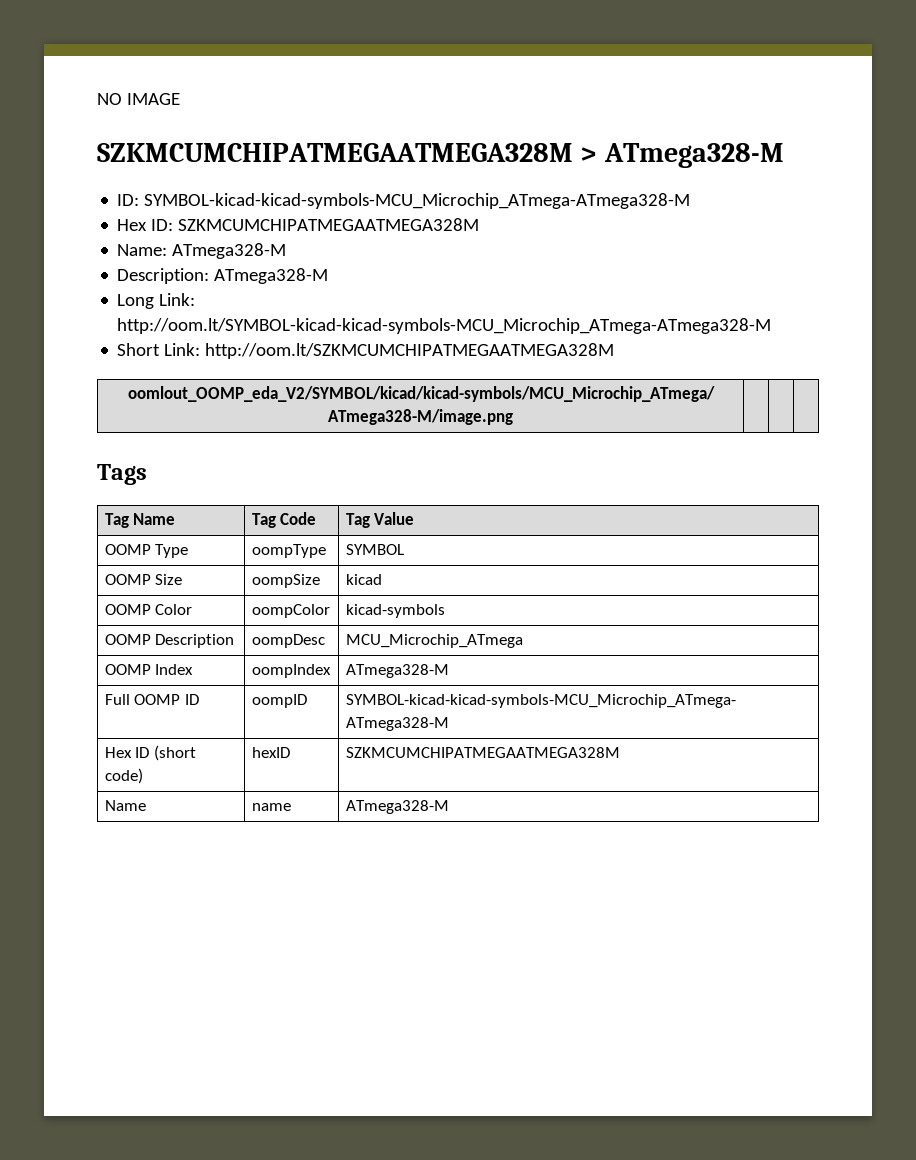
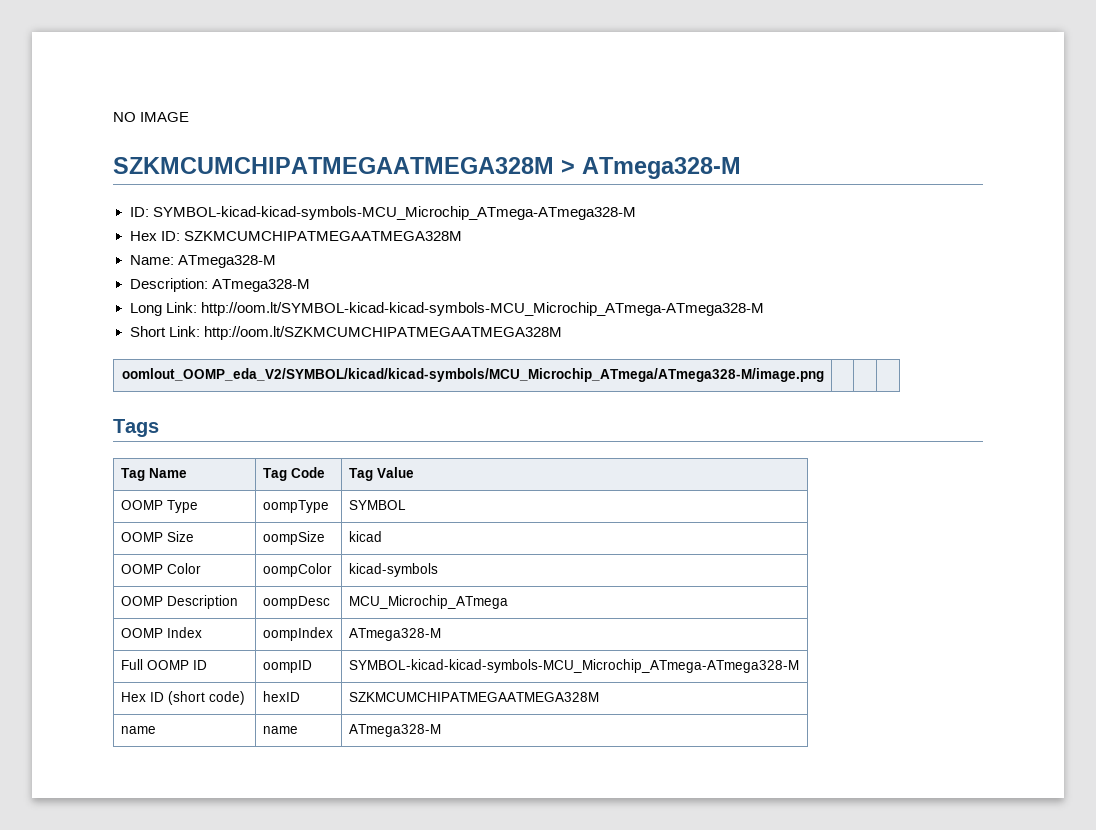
- Name | name | ATmega328-M
+ name | name | ATmega328-M

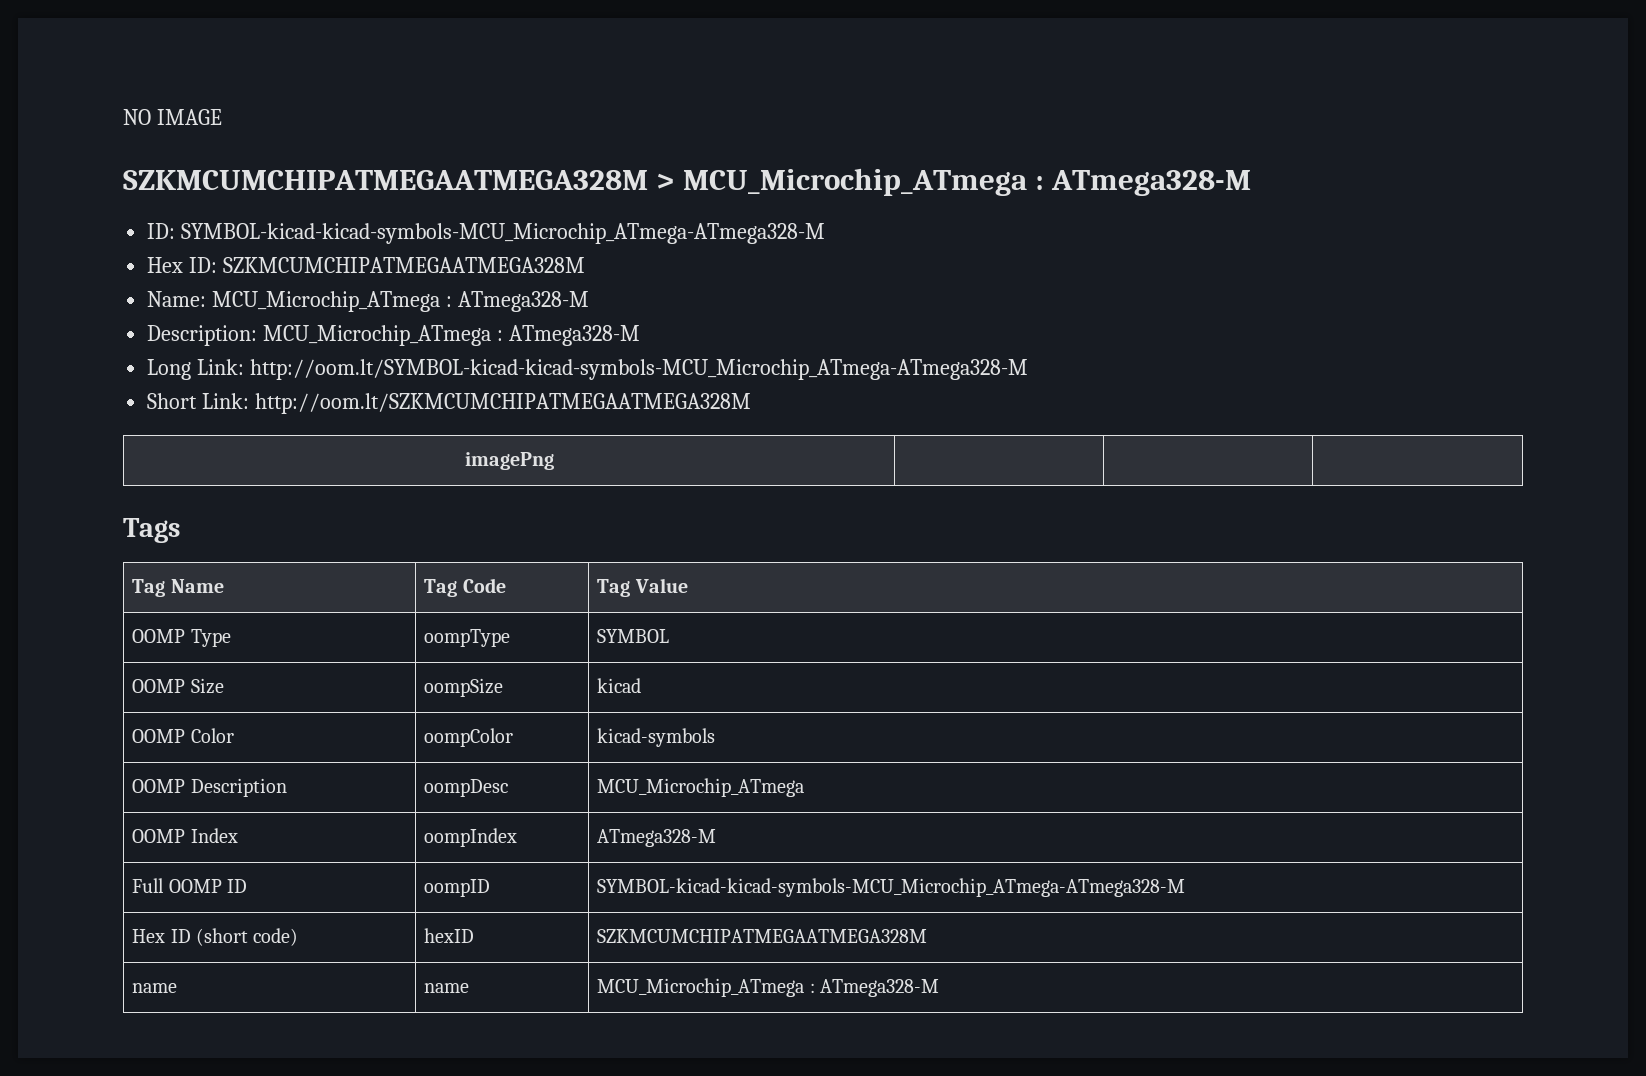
- SZKMCUMCHIPATMEGAATMEGA328M > ATmega328-M
+ SZKMCUMCHIPATMEGAATMEGA328M > MCU_Microchip_ATmega : ATmega328-M
- Name: ATmega328-M
+ Name: MCU_Microchip_ATmega : ATmega328-M
- Description: ATmega328-M
+ Description: MCU_Microchip_ATmega : ATmega328-M
- oomlout_OOMP_eda_V2/SYMBOL/kicad/kicad-symbols/MCU_Microchip_ATmega/ATmega328-M/image.png | | |
+ imagePng | | |
- name | name | ATmega328-M
+ name | name | MCU_Microchip_ATmega : ATmega328-M

